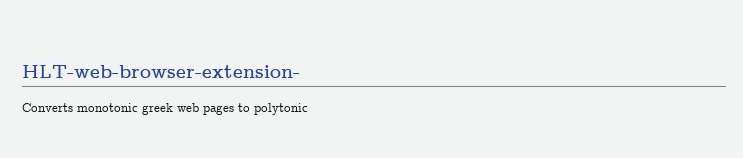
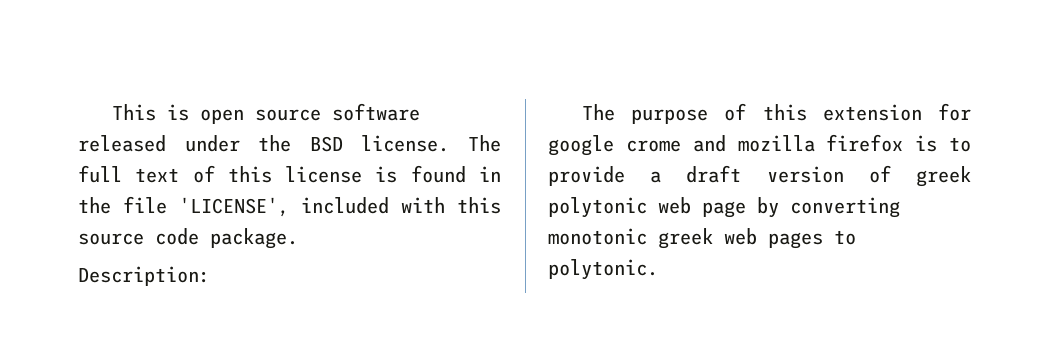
- HLT-web-browser-extension-
- Converts monotonic greek web pages to polytonic
+ This is open source software released under the BSD license. The full text of this license is found in the file 'LICENSE', included with this source code package.
+ Description:
+ The purpose of this extension for google crome and mozilla firefox is to provide a draft version of greek polytonic web page by converting monotonic greek web pages to polytonic.

